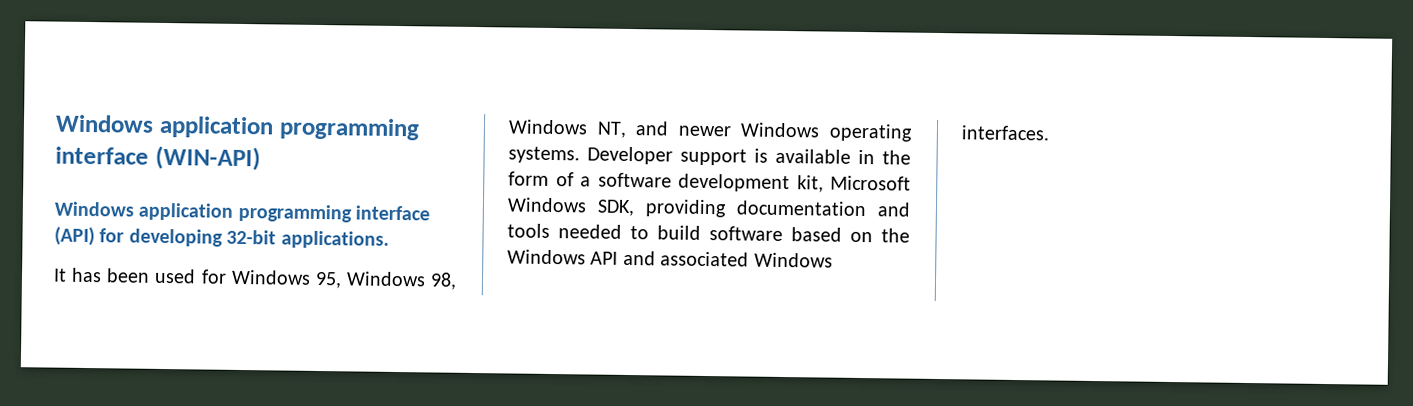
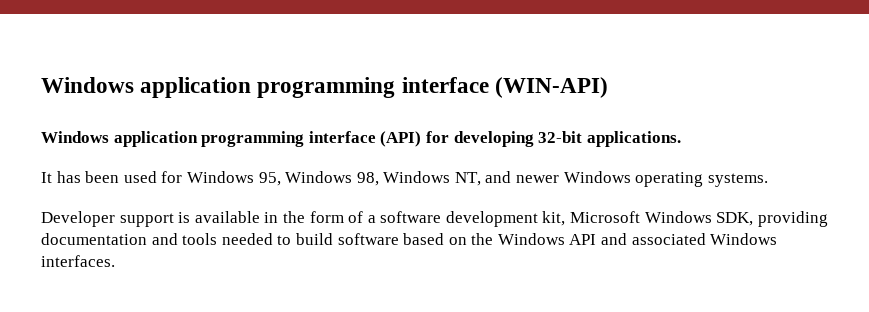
- It has been used for Windows 95, Windows 98, Windows NT, and newer Windows operating systems. Developer support is available in the form of a software development kit, Microsoft Windows SDK, providing documentation and tools needed to build software based on the Windows API and associated Windows interfaces.
+ It has been used for Windows 95, Windows 98, Windows NT, and newer Windows operating systems.
+ Developer support is available in the form of a software development kit, Microsoft Windows SDK, providing documentation and tools needed to build software based on the Windows API and associated Windows interfaces.

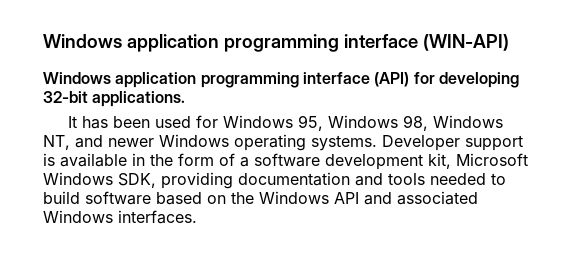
- It has been used for Windows 95, Windows 98, Windows NT, and newer Windows operating systems.
- Developer support is available in the form of a software development kit, Microsoft Windows SDK, providing documentation and tools needed to build software based on the Windows API and associated Windows interfaces.
+ It has been used for Windows 95, Windows 98, Windows NT, and newer Windows operating systems. Developer support is available in the form of a software development kit, Microsoft Windows SDK, providing documentation and tools needed to build software based on the Windows API and associated Windows interfaces.

